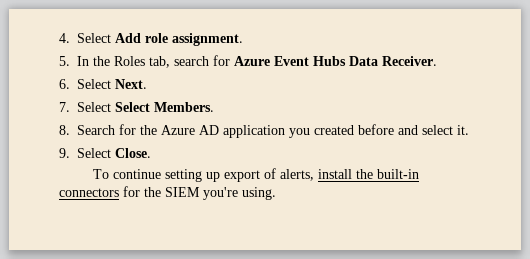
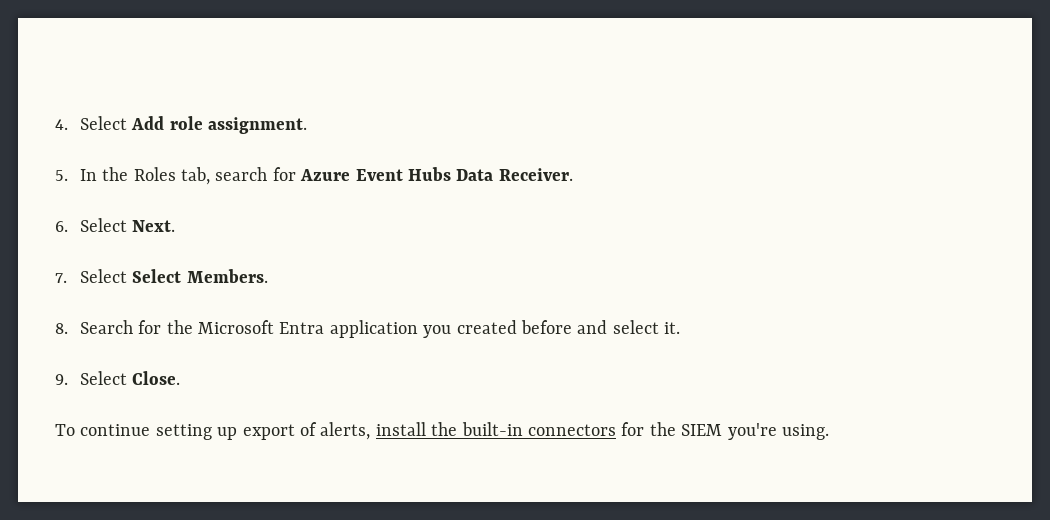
- 8. Search for the Azure AD application you created before and select it.
+ 8. Search for the Microsoft Entra application you created before and select it.

